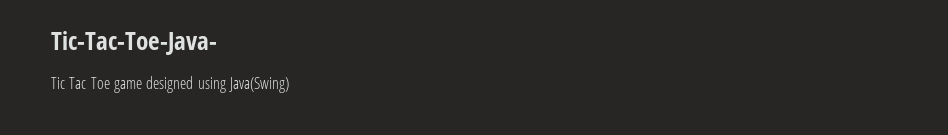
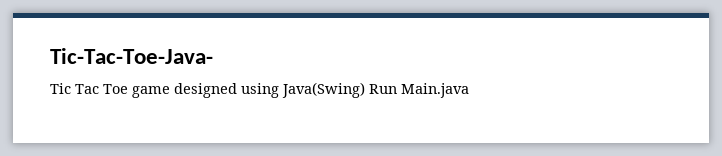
- Tic Tac Toe game designed using Java(Swing)
+ Tic Tac Toe game designed using Java(Swing) Run Main.java

